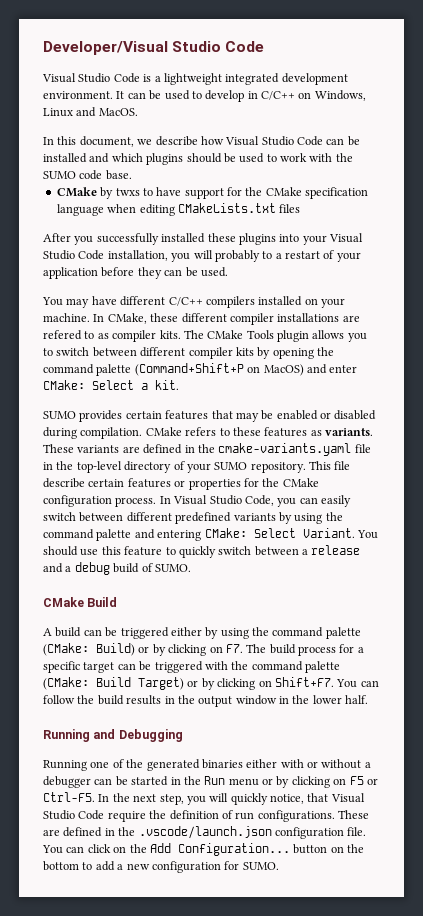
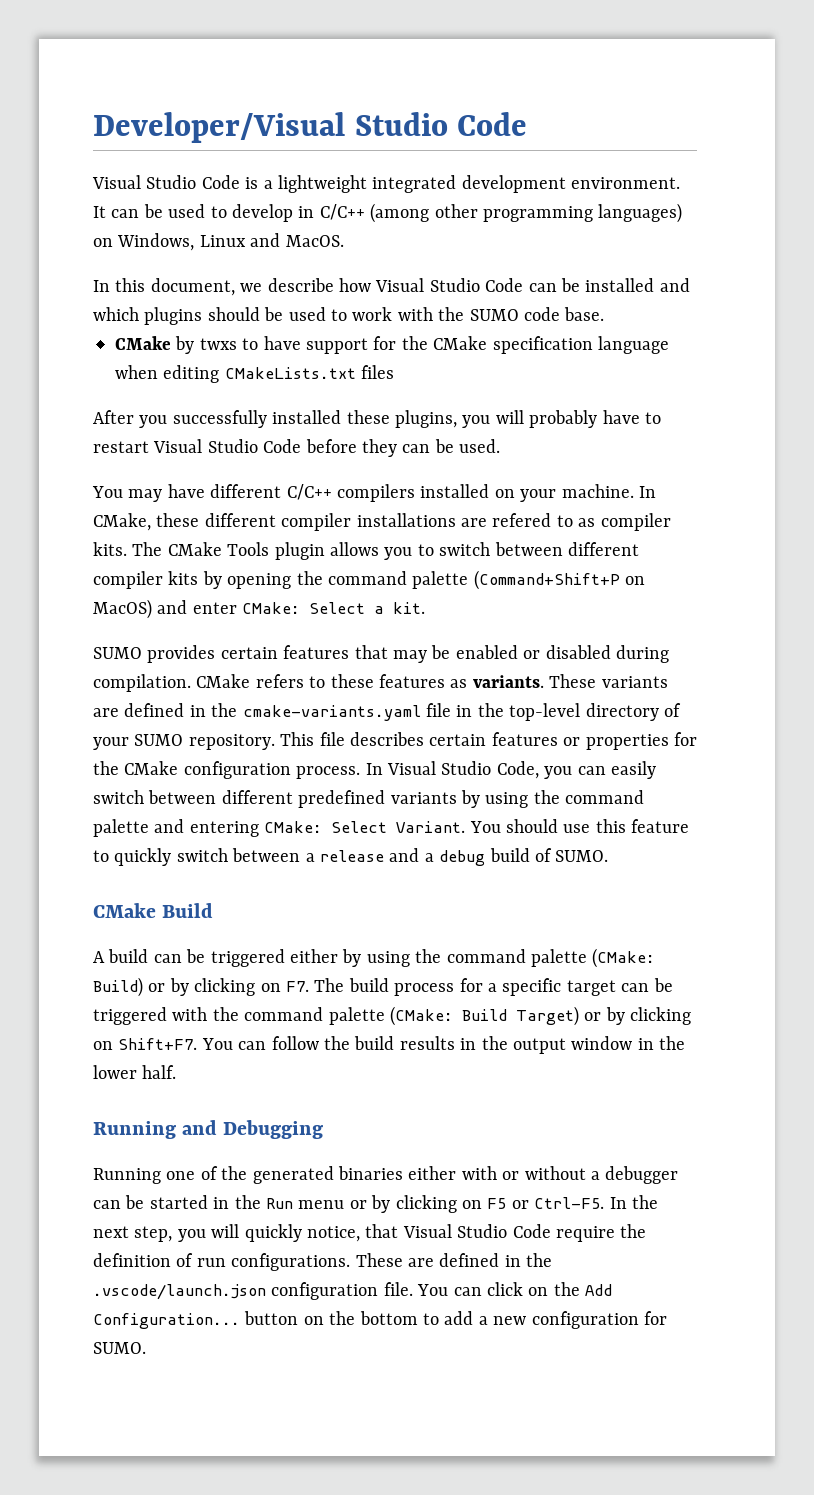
- It can be used to develop in C/C++ on Windows, Linux and MacOS.
+ It can be used to develop in C/C++ (among other programming languages) on Windows, Linux and MacOS.
- After you successfully installed these plugins into your Visual Studio Code installation, you will probably to a restart of your application before they can be used.
+ After you successfully installed these plugins, you will probably have to restart Visual Studio Code before they can be used.
- This file describe certain features or properties for the CMake configuration process.
+ This file describes certain features or properties for the CMake configuration process.

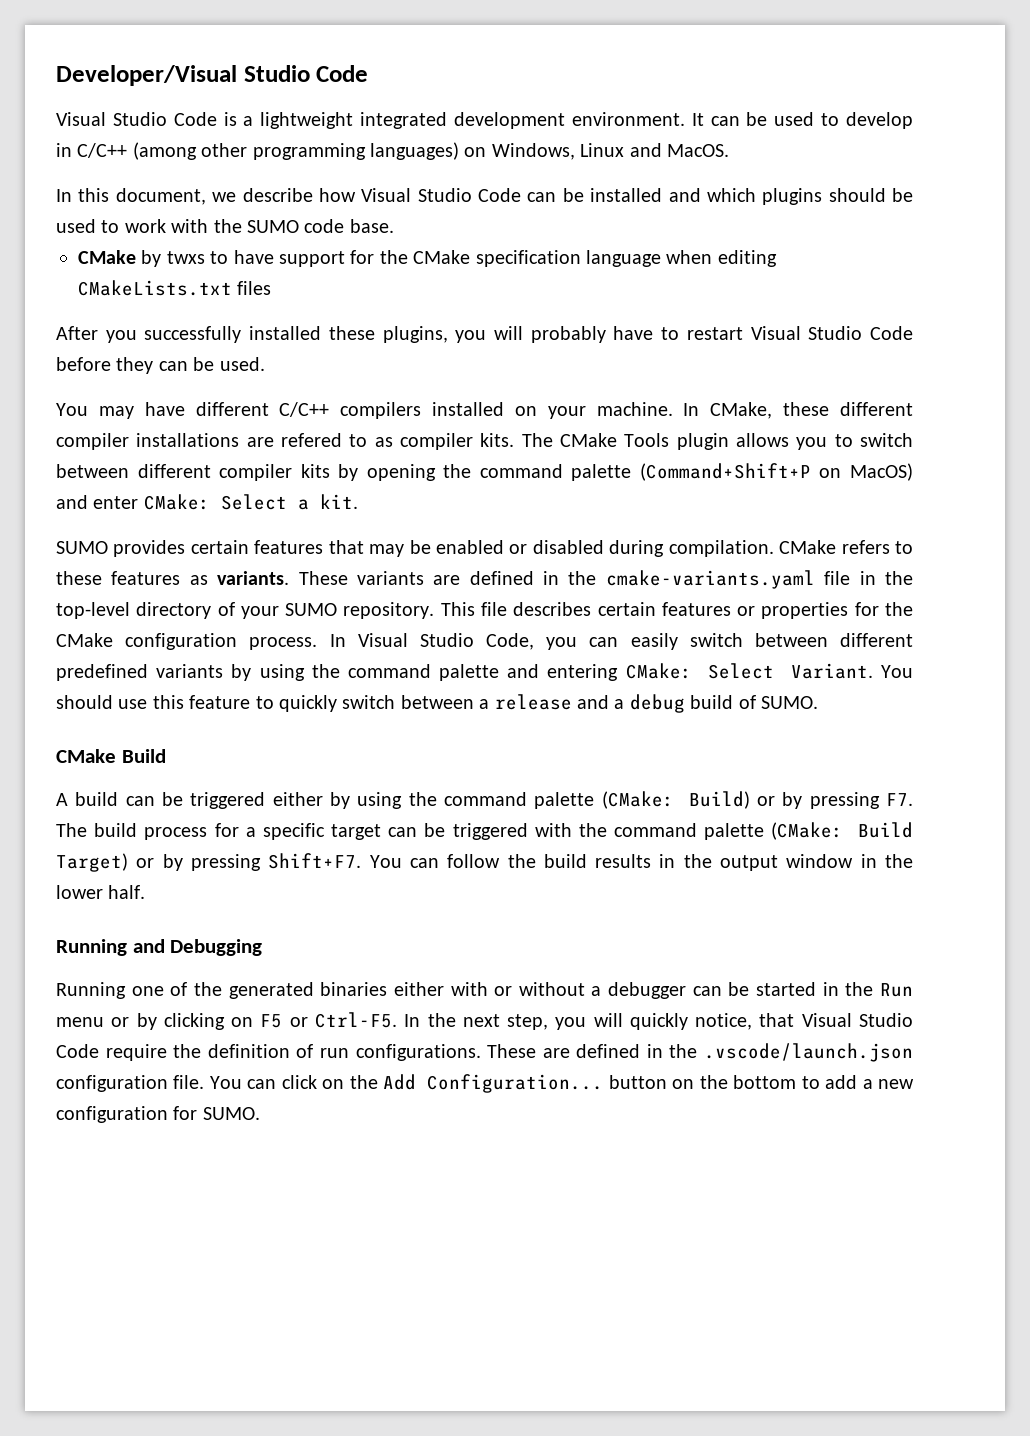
- A build can be triggered either by using the command palette (CMake: Build) or by clicking on F7. The build process for a specific target can be triggered with the command palette (CMake: Build Target) or by clicking on Shift+F7.
+ A build can be triggered either by using the command palette (CMake: Build) or by pressing F7. The build process for a specific target can be triggered with the command palette (CMake: Build Target) or by pressing Shift+F7.

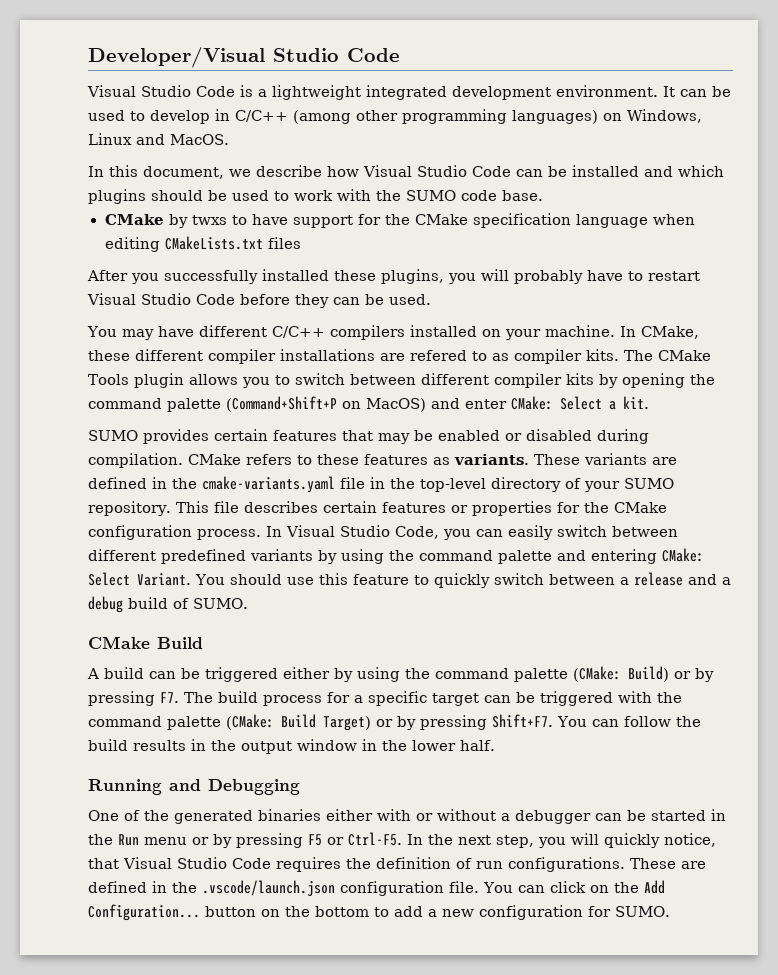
- Running one of the generated binaries either with or without a debugger can be started in the Run menu or by clicking on F5 or Ctrl-F5.
+ One of the generated binaries either with or without a debugger can be started in the Run menu or by pressing F5 or Ctrl-F5.
- In the next step, you will quickly notice, that Visual Studio Code require the definition of run configurations.
+ In the next step, you will quickly notice, that Visual Studio Code requires the definition of run configurations.

